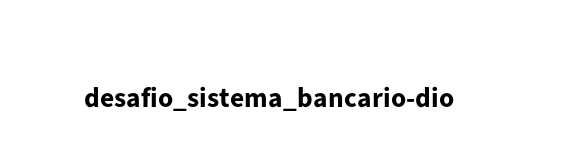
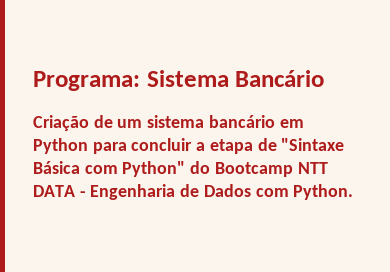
- desafio_sistema_bancario-dio
+ Programa: Sistema Bancário
+ Criação de um sistema bancário em Python para concluir a etapa de "Sintaxe Básica com Python" do Bootcamp NTT DATA - Engenharia de Dados com Python.

